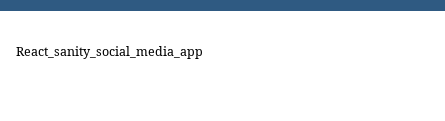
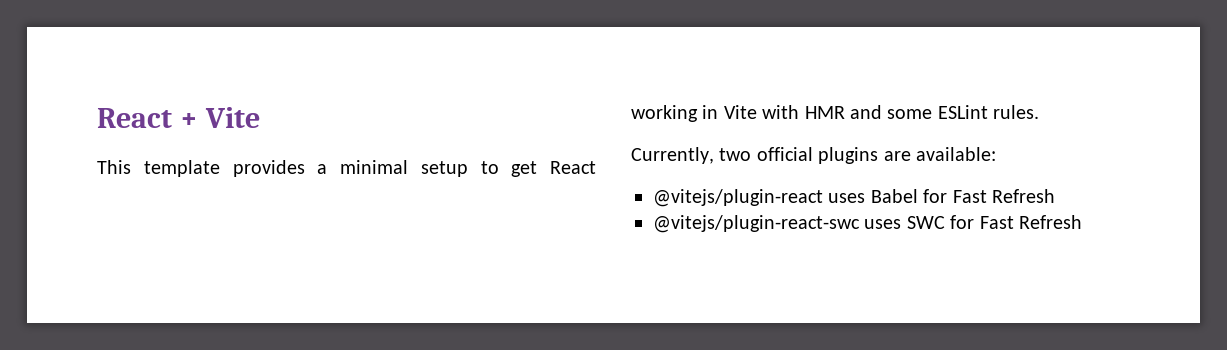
- React_sanity_social_media_app
+ React + Vite
+ This template provides a minimal setup to get React working in Vite with HMR and some ESLint rules.
+ Currently, two official plugins are available:
+ @vitejs/plugin-react uses Babel for Fast Refresh
+ @vitejs/plugin-react-swc uses SWC for Fast Refresh

